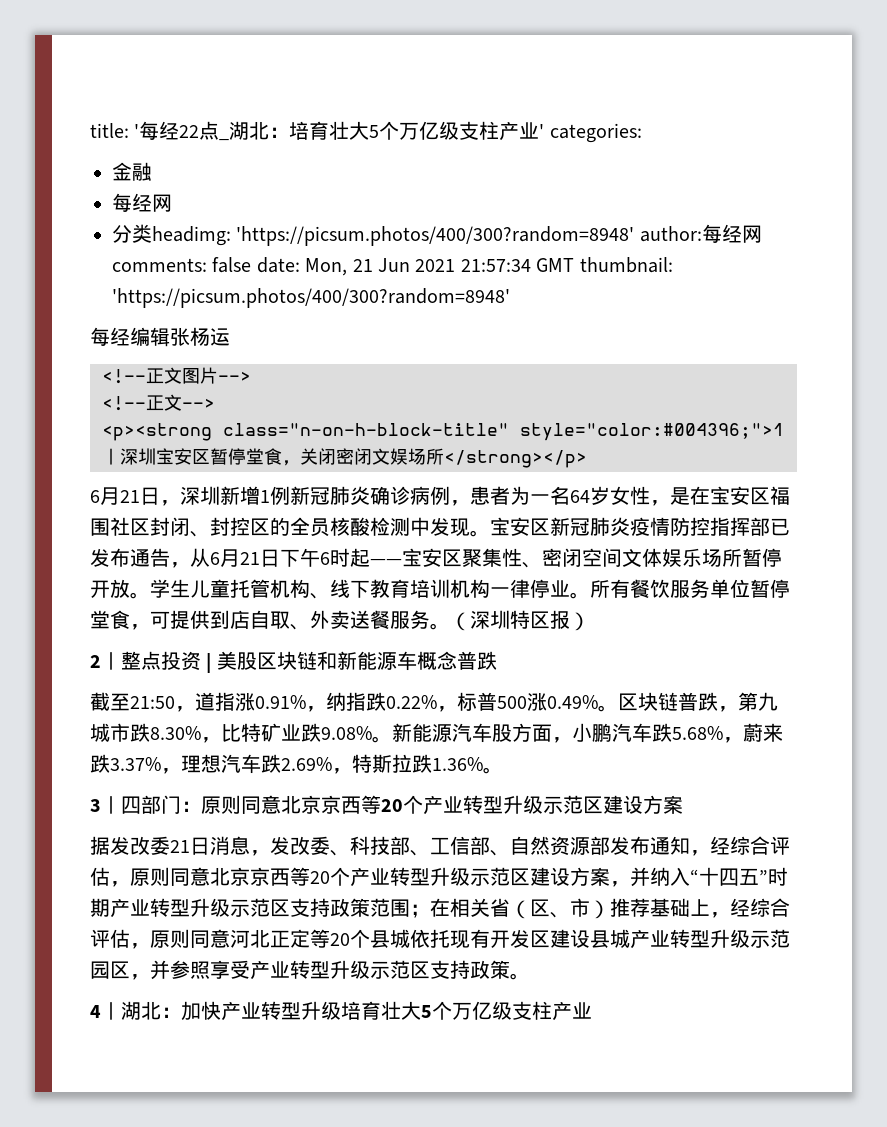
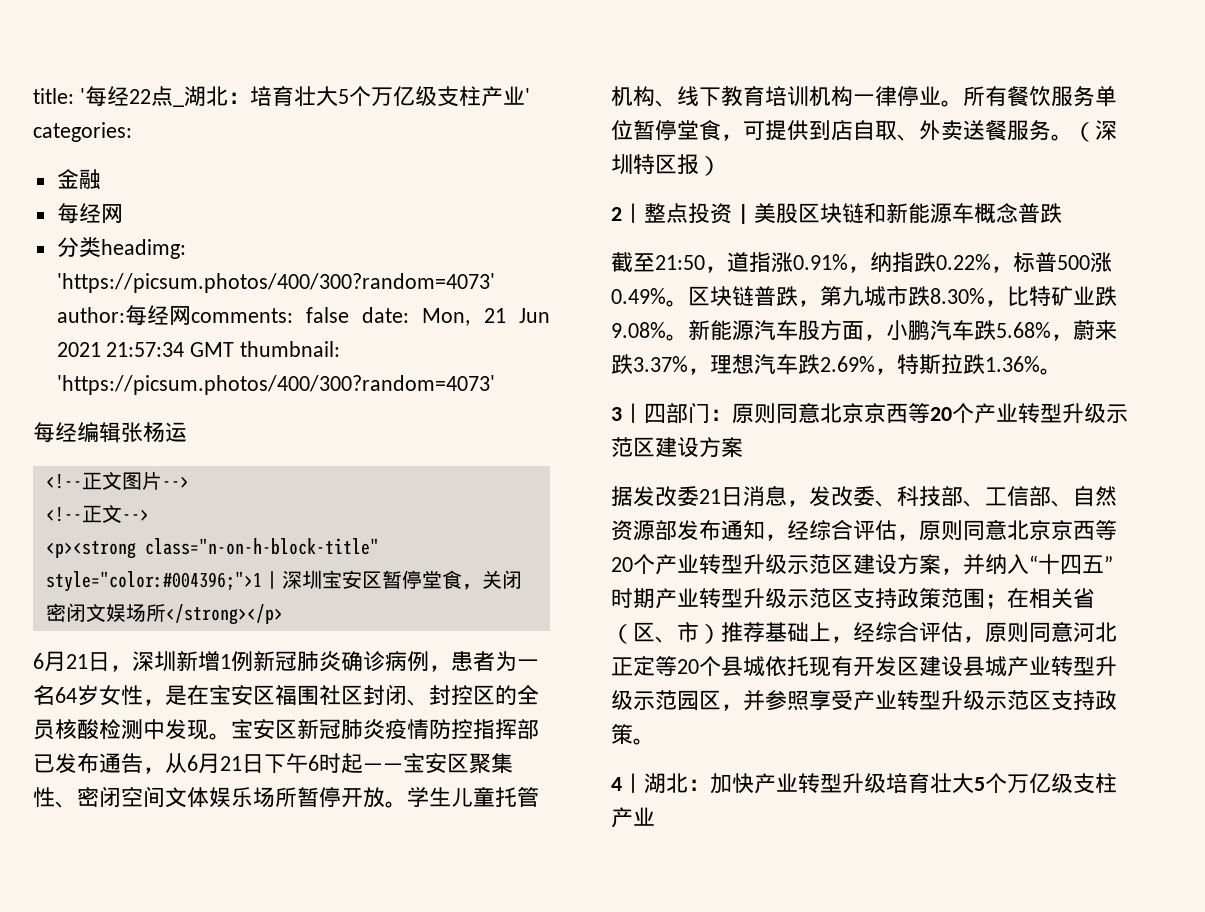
- 分类headimg: 'https://picsum.photos/400/300?random=8948' author:每经网comments: false date: Mon, 21 Jun 2021 21:57:34 GMT thumbnail: 'https://picsum.photos/400/300?random=8948'
+ 分类headimg: 'https://picsum.photos/400/300?random=4073' author:每经网comments: false date: Mon, 21 Jun 2021 21:57:34 GMT thumbnail: 'https://picsum.photos/400/300?random=4073'

